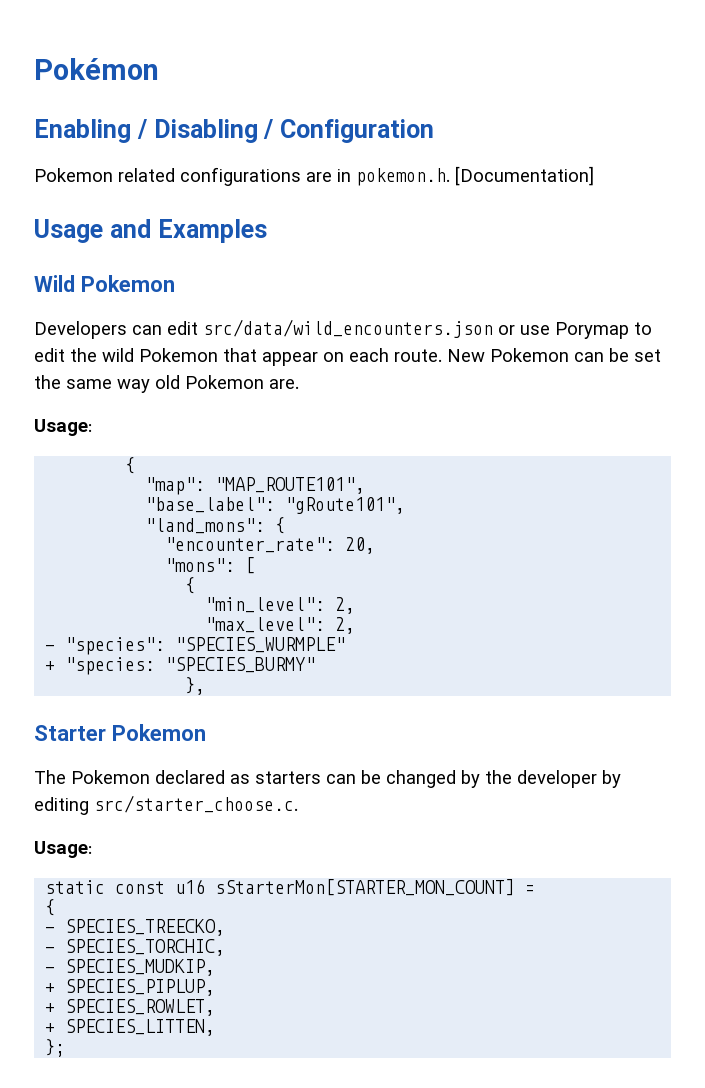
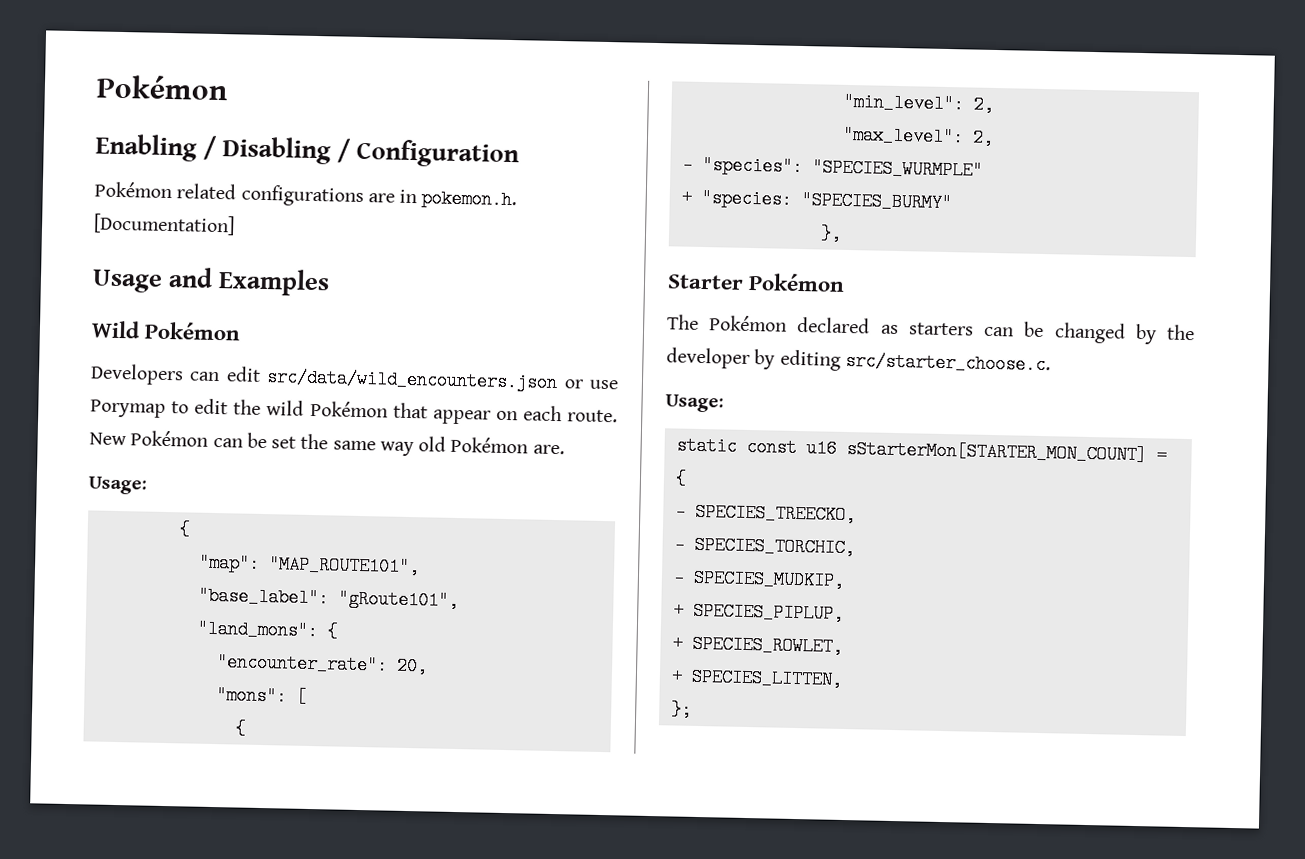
- Pokemon related configurations are in pokemon.h. [Documentation]
+ Pokémon related configurations are in pokemon.h. [Documentation]
- Wild Pokemon
+ Wild Pokémon
- Developers can edit src/data/wild_encounters.json or use Porymap to edit the wild Pokemon that appear on each route.
+ Developers can edit src/data/wild_encounters.json or use Porymap to edit the wild Pokémon that appear on each route.
- New Pokemon can be set the same way old Pokemon are.
+ New Pokémon can be set the same way old Pokémon are.
- Starter Pokemon
+ Starter Pokémon
- The Pokemon declared as starters can be changed by the developer by editing src/starter_choose.c.
+ The Pokémon declared as starters can be changed by the developer by editing src/starter_choose.c.

